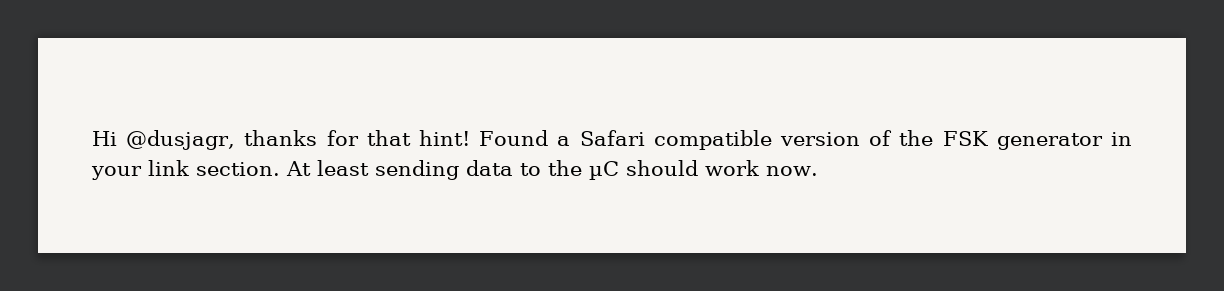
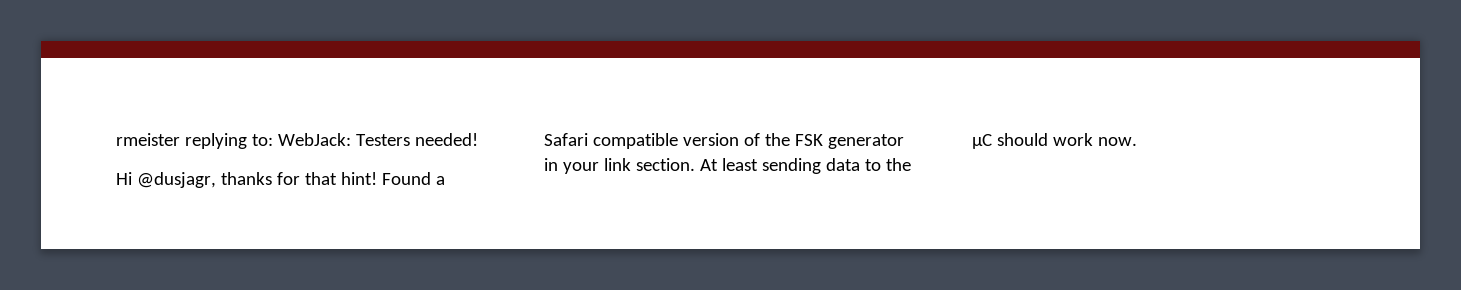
+ rmeister replying to: WebJack: Testers needed!

